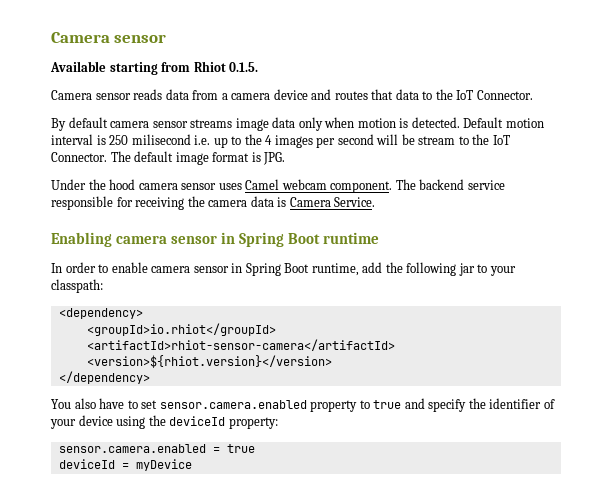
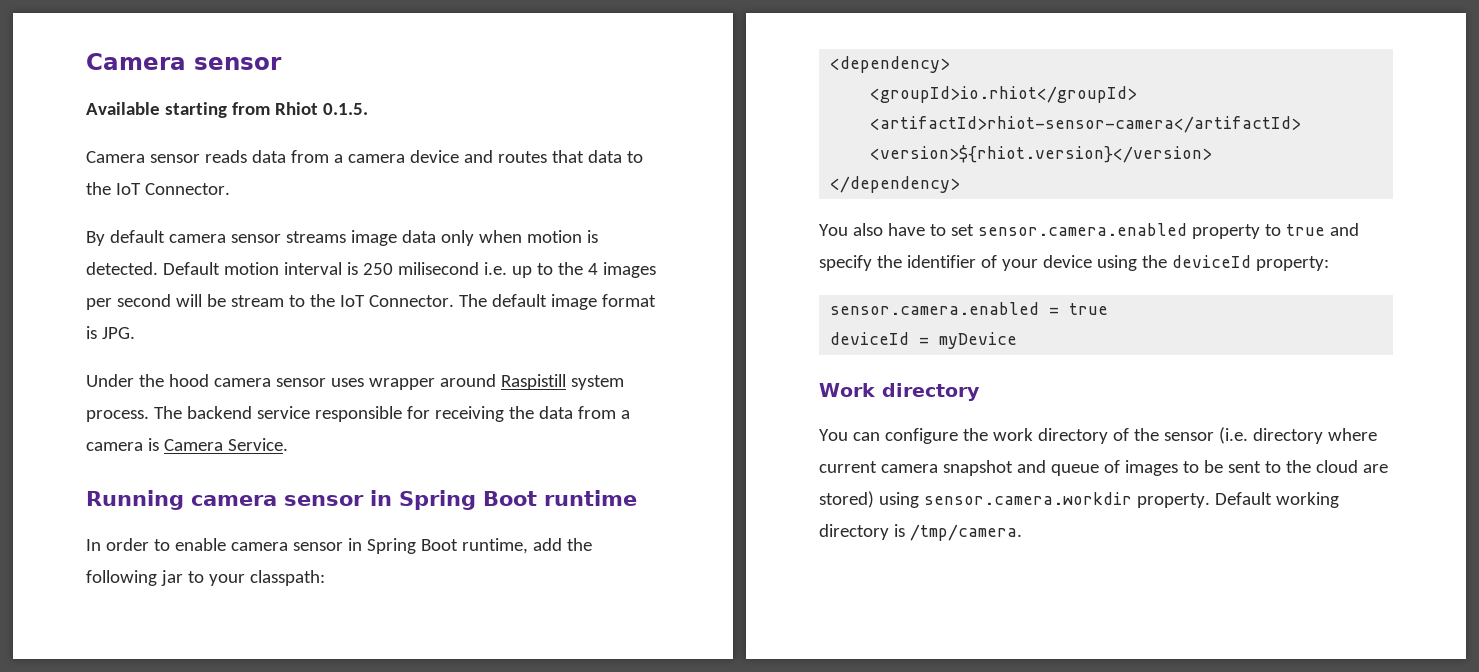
- Under the hood camera sensor uses Camel webcam component.
+ Under the hood camera sensor uses wrapper around Raspistill system process.
- The backend service responsible for receiving the camera data is Camera Service.
+ The backend service responsible for receiving the data from a camera is Camera Service.
- Enabling camera sensor in Spring Boot runtime
+ Running camera sensor in Spring Boot runtime
+ Work directory
+ You can configure the work directory of the sensor (i.e. directory where current camera snapshot and queue of images to be sent to the cloud are stored) using sensor.camera.workdir property. Default working directory is /tmp/camera.

